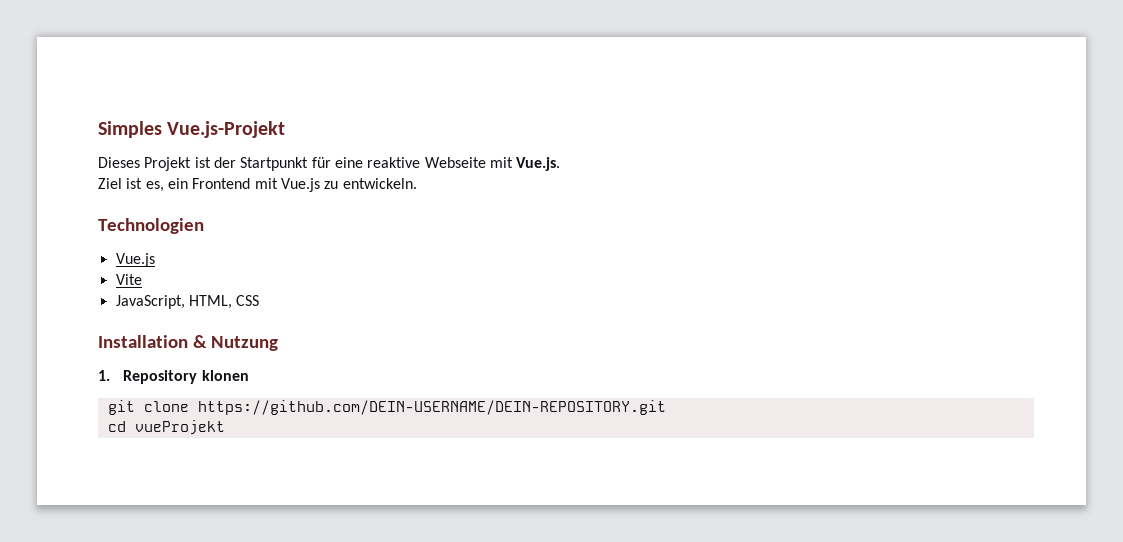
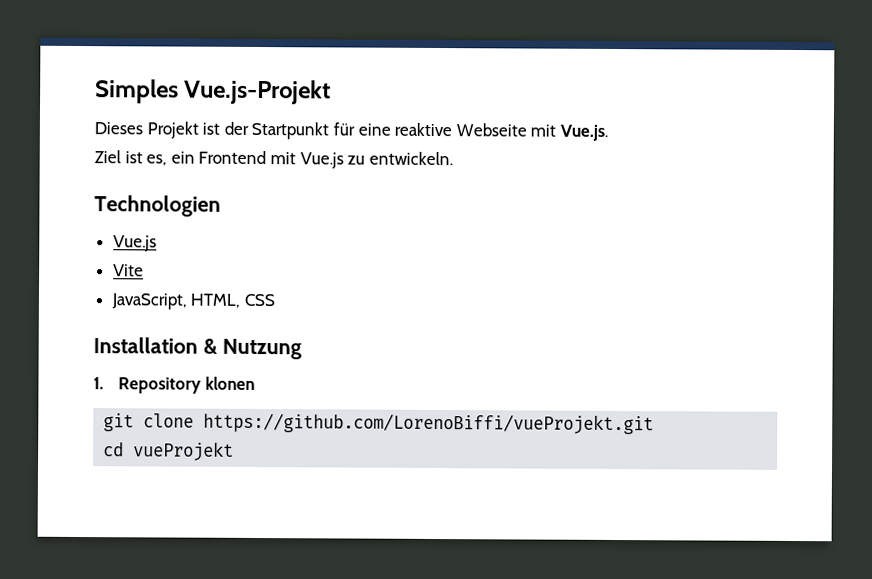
- git clone https://github.com/DEIN-USERNAME/DEIN-REPOSITORY.git
+ git clone https://github.com/LorenoBiffi/vueProjekt.git

